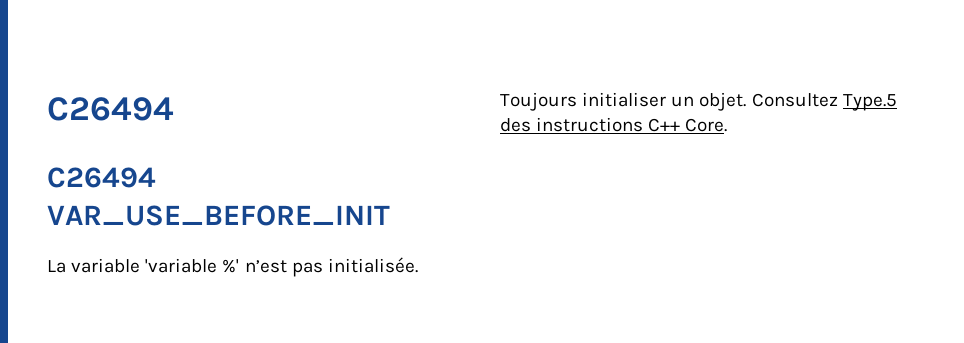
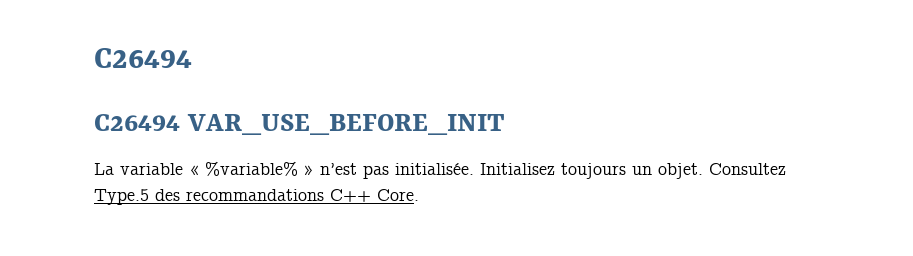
- La variable 'variable %' n’est pas initialisée.
+ La variable « %variable% » n’est pas initialisée.
- Toujours initialiser un objet.
+ Initialisez toujours un objet.
- Consultez Type.5 des instructions C++ Core.
+ Consultez Type.5 des recommandations C++ Core.

